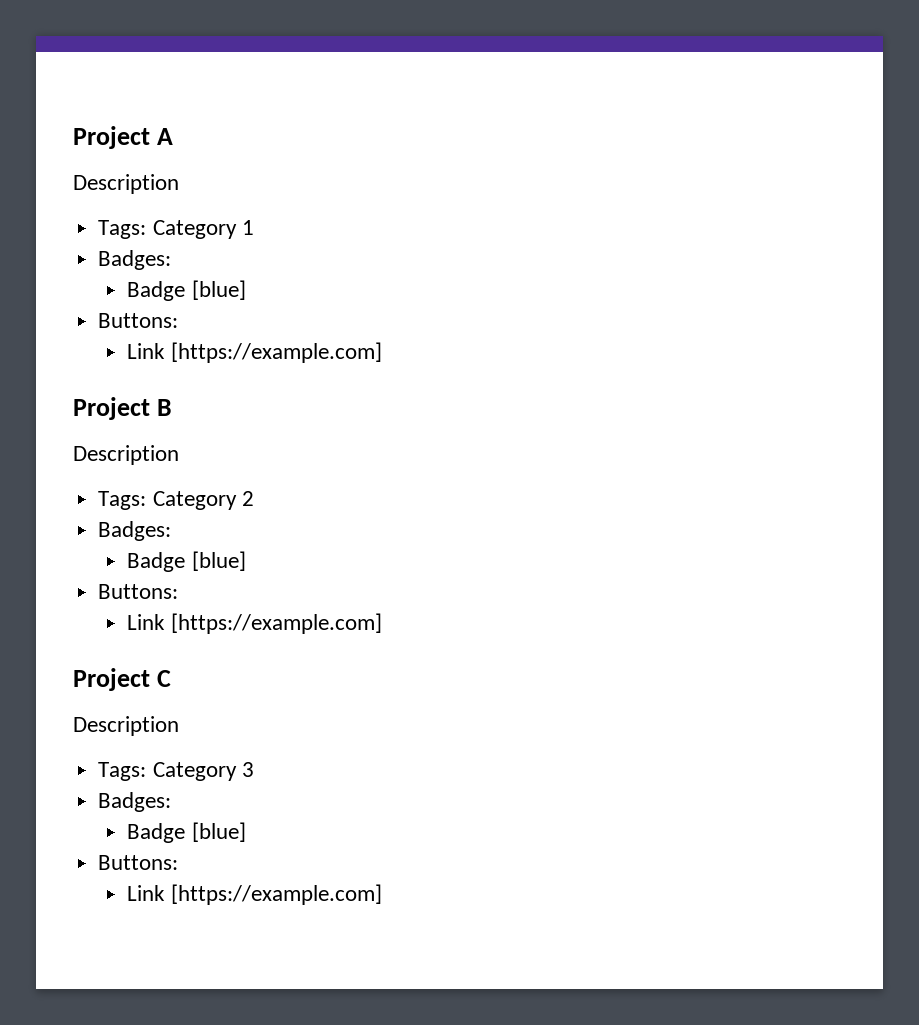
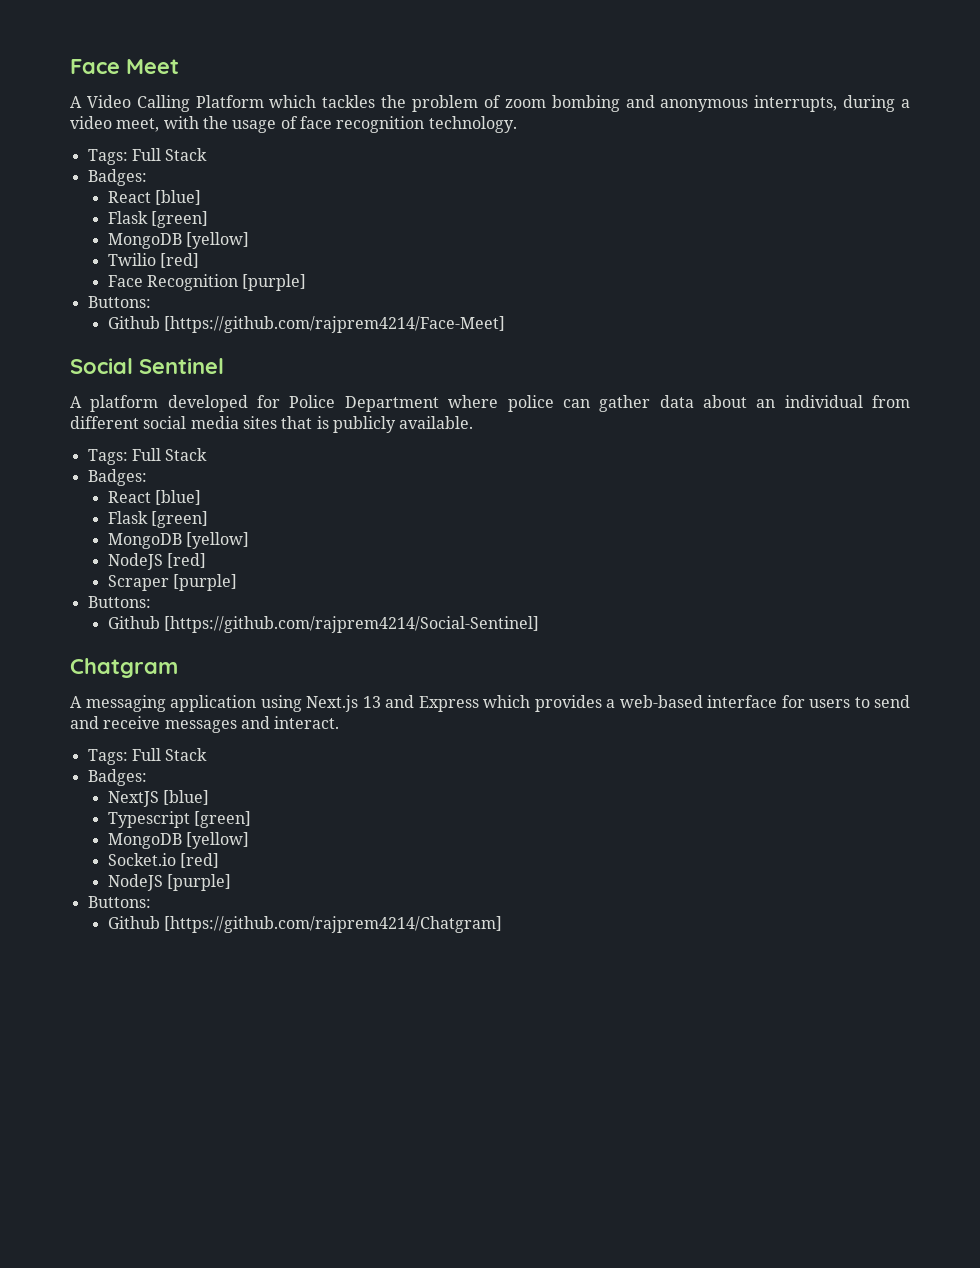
- Project A
- Description
- Tags: Category 1
+ Face Meet
+ A Video Calling Platform which tackles the problem of zoom bombing and anonymous interrupts, during a video meet, with the usage of face recognition technology.
+ Tags: Full Stack
  Badges:
- Badge [blue]
+ React [blue]
+ Flask [green]
+ MongoDB [yellow]
+ Twilio [red]
+ Face Recognition [purple]
  Buttons:
- Link [https://example.com]
- Project B
- Description
- Tags: Category 2
+ Github [https://github.com/rajprem4214/Face-Meet]
+ Social Sentinel
+ A platform developed for Police Department where police can gather data about an individual from different social media sites that is publicly available.
+ Tags: Full Stack
  Badges:
- Badge [blue]
+ React [blue]
+ Flask [green]
+ MongoDB [yellow]
+ NodeJS [red]
+ Scraper [purple]
  Buttons:
- Link [https://example.com]
- Project C
- Description
- Tags: Category 3
+ Github [https://github.com/rajprem4214/Social-Sentinel]
+ Chatgram
+ A messaging application using Next.js 13 and Express which provides a web-based interface for users to send and receive messages and interact.
+ Tags: Full Stack
  Badges:
- Badge [blue]
+ NextJS [blue]
+ Typescript [green]
+ MongoDB [yellow]
+ Socket.io [red]
+ NodeJS [purple]
  Buttons:
- Link [https://example.com]
+ Github [https://github.com/rajprem4214/Chatgram]

